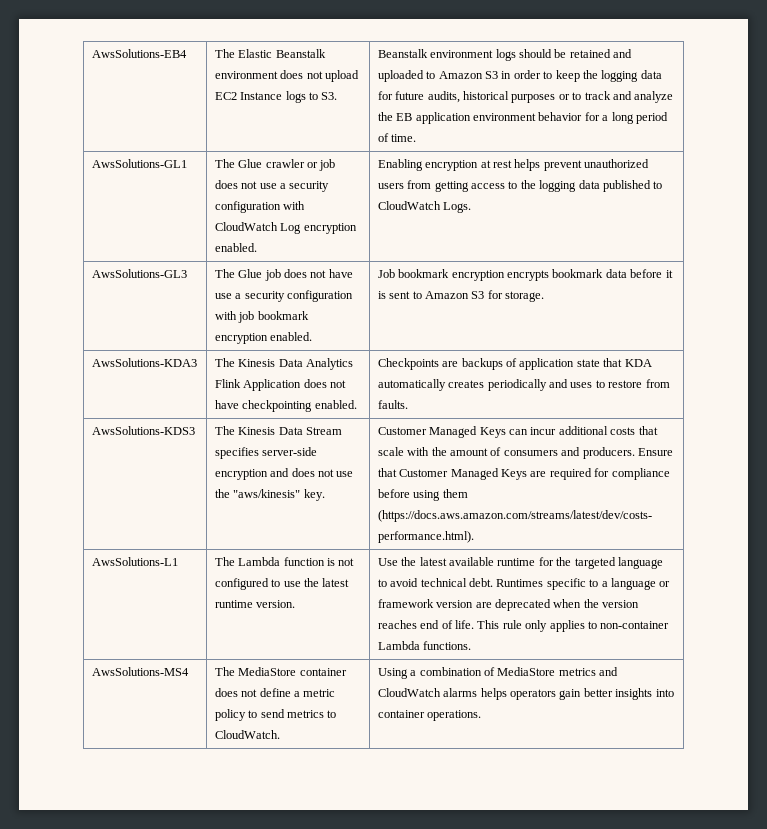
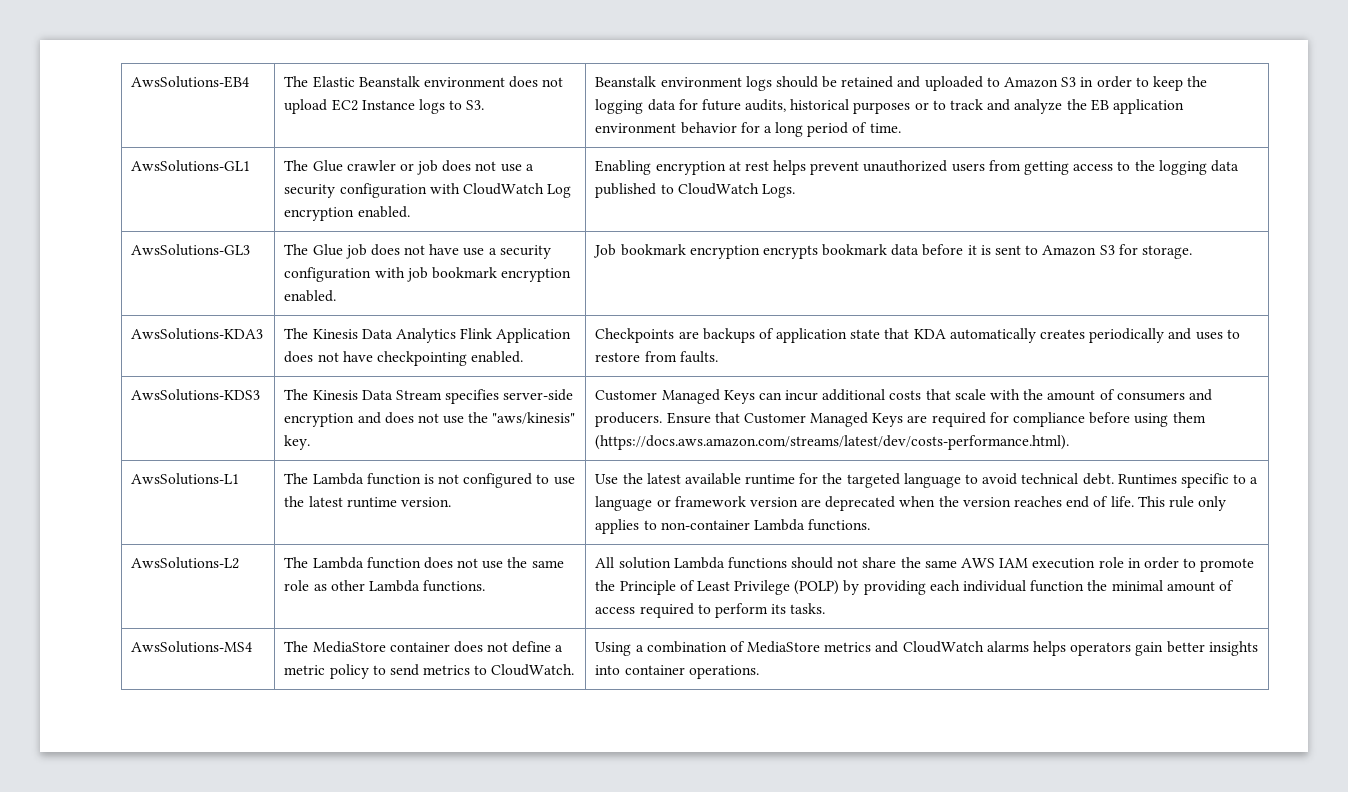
+ AwsSolutions-L2 | The Lambda function does not use the same role as other Lambda functions. | All solution Lambda functions should not share the same AWS IAM execution role in order to promote the Principle of Least Privilege (POLP) by providing each individual function the minimal amount of access required to perform its tasks.

